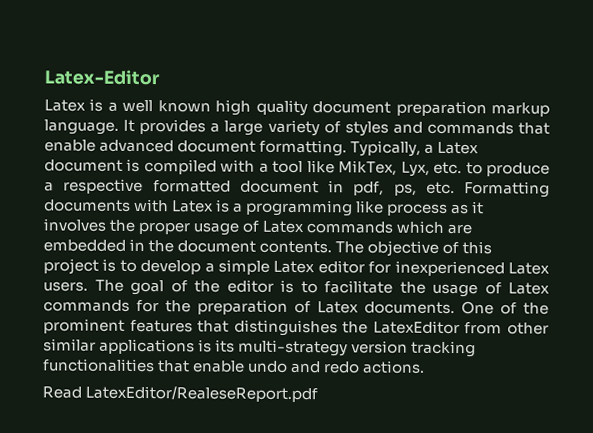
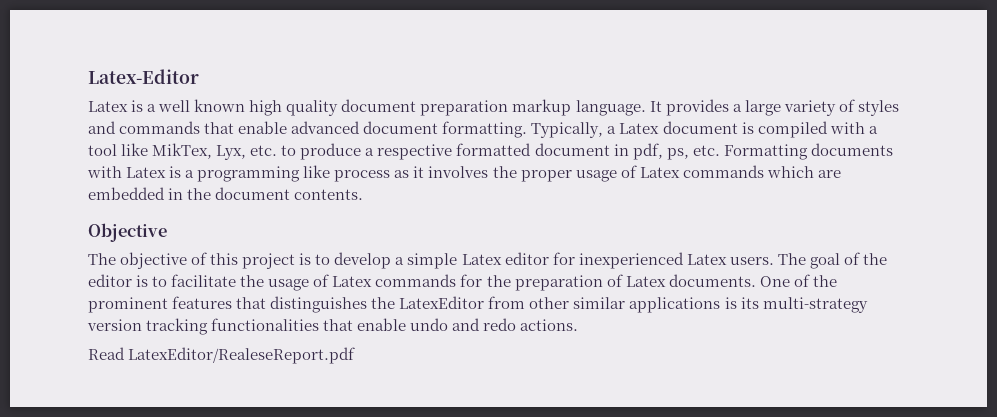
- Typically, a Latex document is compiled with a tool like MikTex, Lyx, etc. to produce a respective formatted document in pdf, ps, etc. Formatting documents with Latex is a programming like process as it involves the proper usage of Latex commands which are embedded in the document contents. The objective of this project is to develop a simple Latex editor for inexperienced Latex users.
+ Typically, a Latex document is compiled with a tool like MikTex, Lyx, etc. to produce a respective formatted document in pdf, ps, etc. Formatting documents with Latex is a programming like process as it involves the proper usage of Latex commands which are embedded in the document contents.
+ Objective
+ The objective of this project is to develop a simple Latex editor for inexperienced Latex users.

